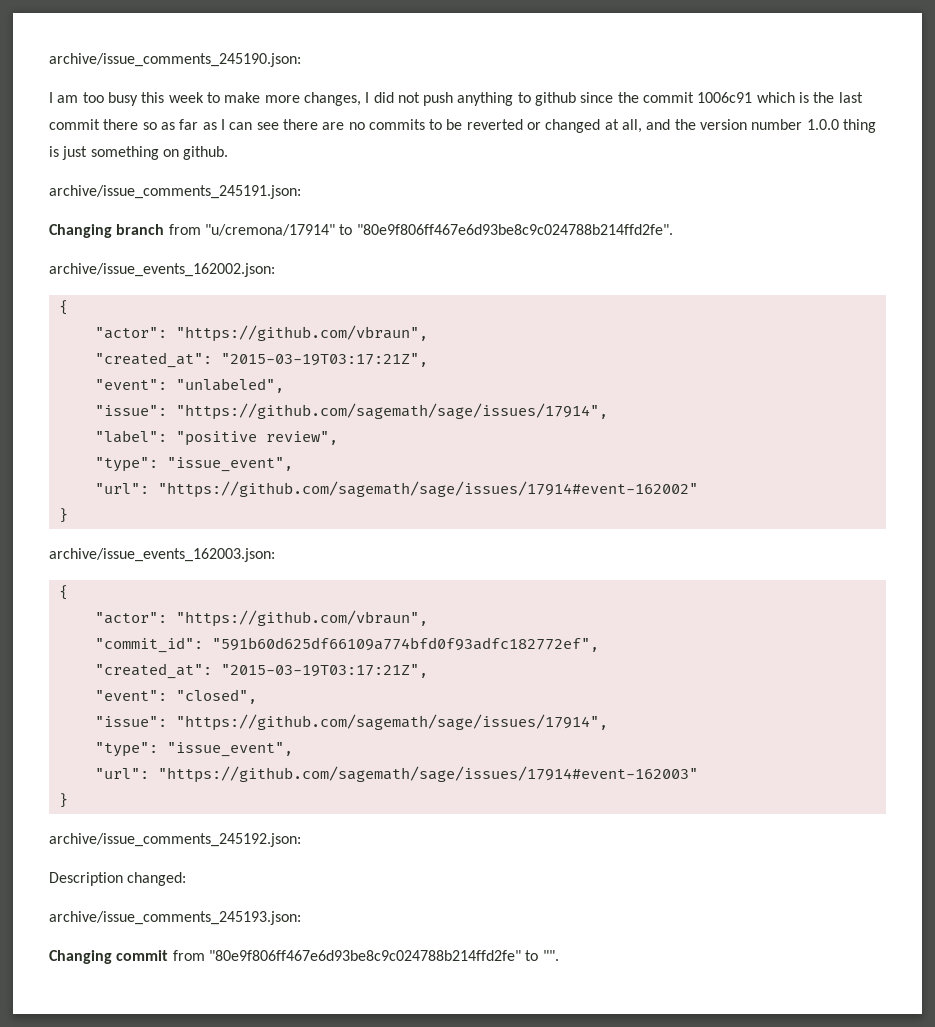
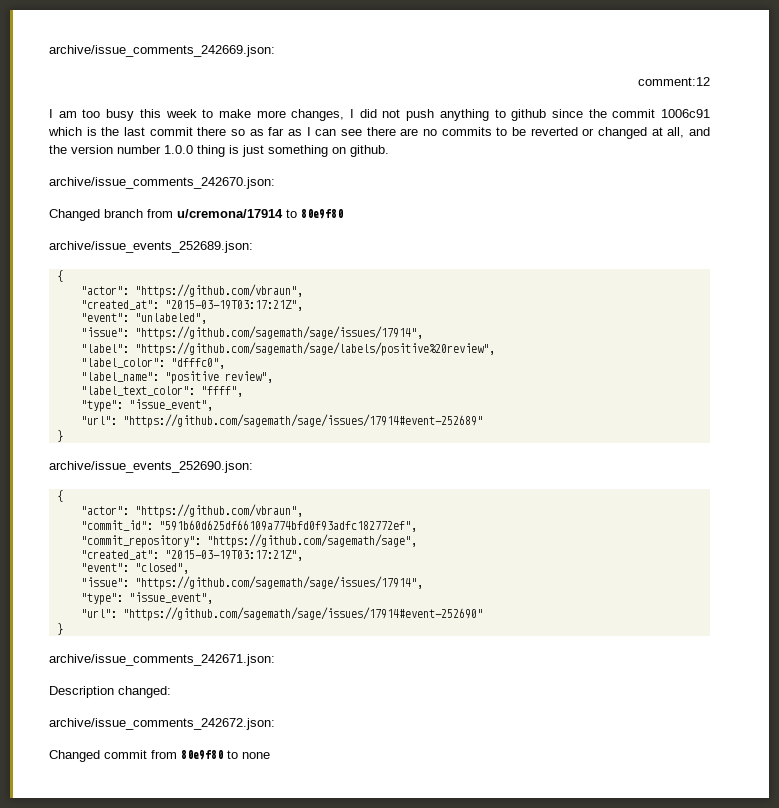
- archive/issue_comments_245190.json:
+ archive/issue_comments_242669.json:
+ comment:12
- archive/issue_comments_245191.json:
- Changing branch from "u/cremona/17914" to "80e9f806ff467e6d93be8c9c024788b214ffd2fe".
- archive/issue_events_162002.json:
+ archive/issue_comments_242670.json:
+ Changed branch from u/cremona/17914 to 80e9f80
+ archive/issue_events_252689.json:
- "label": "positive review",
+ "label": "https://github.com/sagemath/sage/labels/positive%20review",
+ "label_color": "dfffc0",
+ "label_name": "positive review",
+ "label_text_color": "ffff",
  "type": "issue_event",
- "url": "https://github.com/sagemath/sage/issues/17914#event-162002"
+ "url": "https://github.com/sagemath/sage/issues/17914#event-252689"
  }
- archive/issue_events_162003.json:
+ archive/issue_events_252690.json:
+ "commit_repository": "https://github.com/sagemath/sage",
- "url": "https://github.com/sagemath/sage/issues/17914#event-162003"
+ "url": "https://github.com/sagemath/sage/issues/17914#event-252690"
  }
- archive/issue_comments_245192.json:
+ archive/issue_comments_242671.json:
- archive/issue_comments_245193.json:
- Changing commit from "80e9f806ff467e6d93be8c9c024788b214ffd2fe" to "".
+ archive/issue_comments_242672.json:
+ Changed commit from 80e9f80 to none

